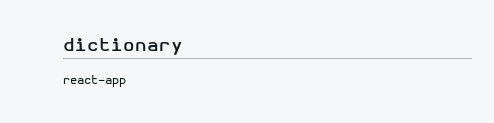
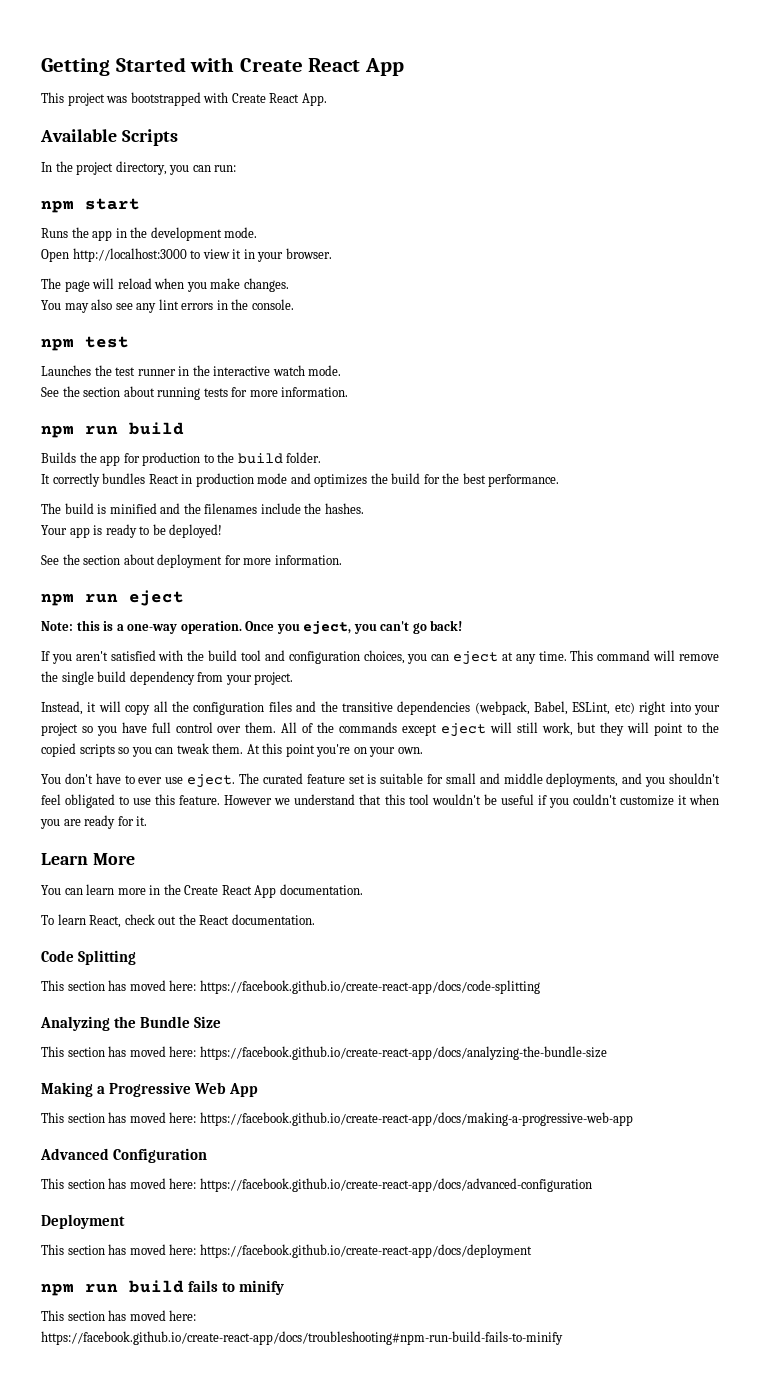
- dictionary
- react-app
+ Getting Started with Create React App
+ This project was bootstrapped with Create React App.
+ Available Scripts
+ In the project directory, you can run:
+ npm start
+ Runs the app in the development mode.
+ Open http://localhost:3000 to view it in your browser.
+ The page will reload when you make changes.
+ You may also see any lint errors in the console.
+ npm test
+ Launches the test runner in the interactive watch mode.
+ See the section about running tests for more information.
+ npm run build
+ Builds the app for production to the build folder.
+ It correctly bundles React in production mode and optimizes the build for the best performance.
+ The build is minified and the filenames include the hashes.
+ Your app is ready to be deployed!
+ See the section about deployment for more information.
+ npm run eject
+ Note: this is a one-way operation. Once you eject, you can't go back!
+ If you aren't satisfied with the build tool and configuration choices, you can eject at any time. This command will remove the single build dependency from your project.
+ Instead, it will copy all the configuration files and the transitive dependencies (webpack, Babel, ESLint, etc) right into your project so you have full control over them. All of the commands except eject will still work, but they will point to the copied scripts so you can tweak them. At this point you're on your own.
+ You don't have to ever use eject. The curated feature set is suitable for small and middle deployments, and you shouldn't feel obligated to use this feature. However we understand that this tool wouldn't be useful if you couldn't customize it when you are ready for it.
+ Learn More
+ You can learn more in the Create React App documentation.
+ To learn React, check out the React documentation.
+ Code Splitting
+ This section has moved here: https://facebook.github.io/create-react-app/docs/code-splitting
+ Analyzing the Bundle Size
+ This section has moved here: https://facebook.github.io/create-react-app/docs/analyzing-the-bundle-size
+ Making a Progressive Web App
+ This section has moved here: https://facebook.github.io/create-react-app/docs/making-a-progressive-web-app
+ Advanced Configuration
+ This section has moved here: https://facebook.github.io/create-react-app/docs/advanced-configuration
+ Deployment
+ This section has moved here: https://facebook.github.io/create-react-app/docs/deployment
+ npm run build fails to minify
+ This section has moved here: https://facebook.github.io/create-react-app/docs/troubleshooting#npm-run-build-fails-to-minify

